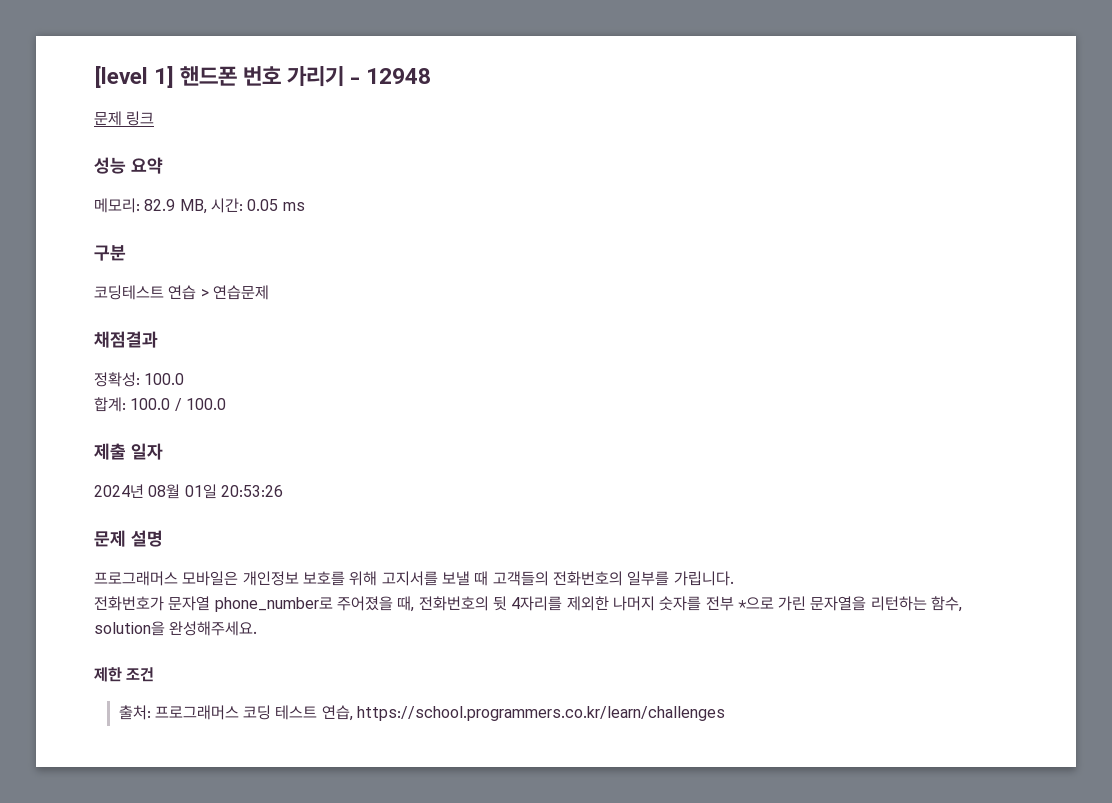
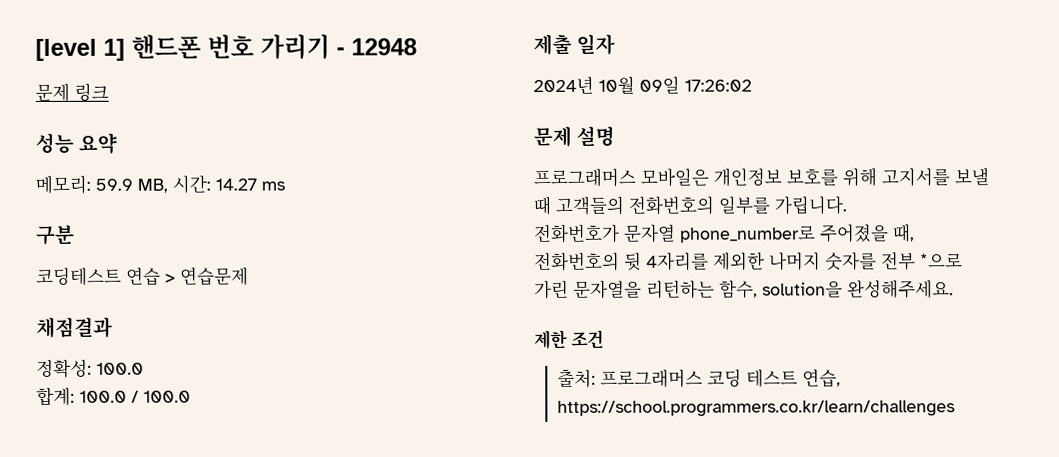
- 메모리: 82.9 MB, 시간: 0.05 ms
+ 메모리: 59.9 MB, 시간: 14.27 ms
- 2024년 08월 01일 20:53:26
+ 2024년 10월 09일 17:26:02

